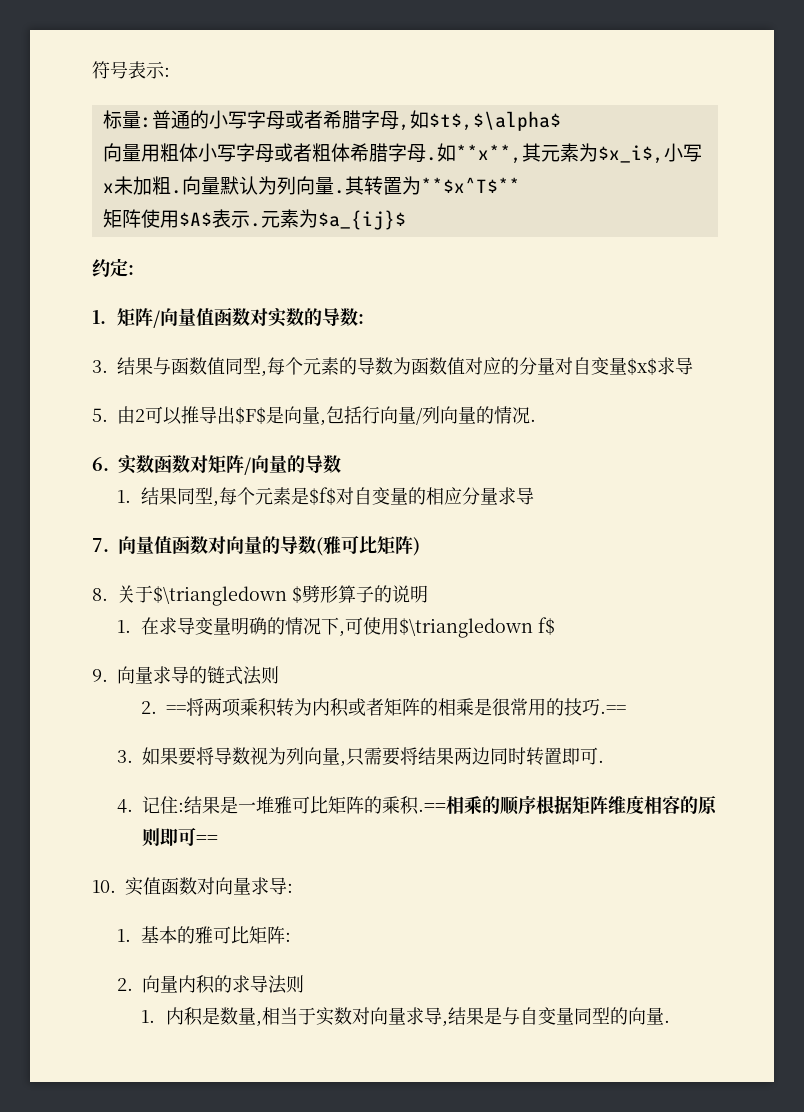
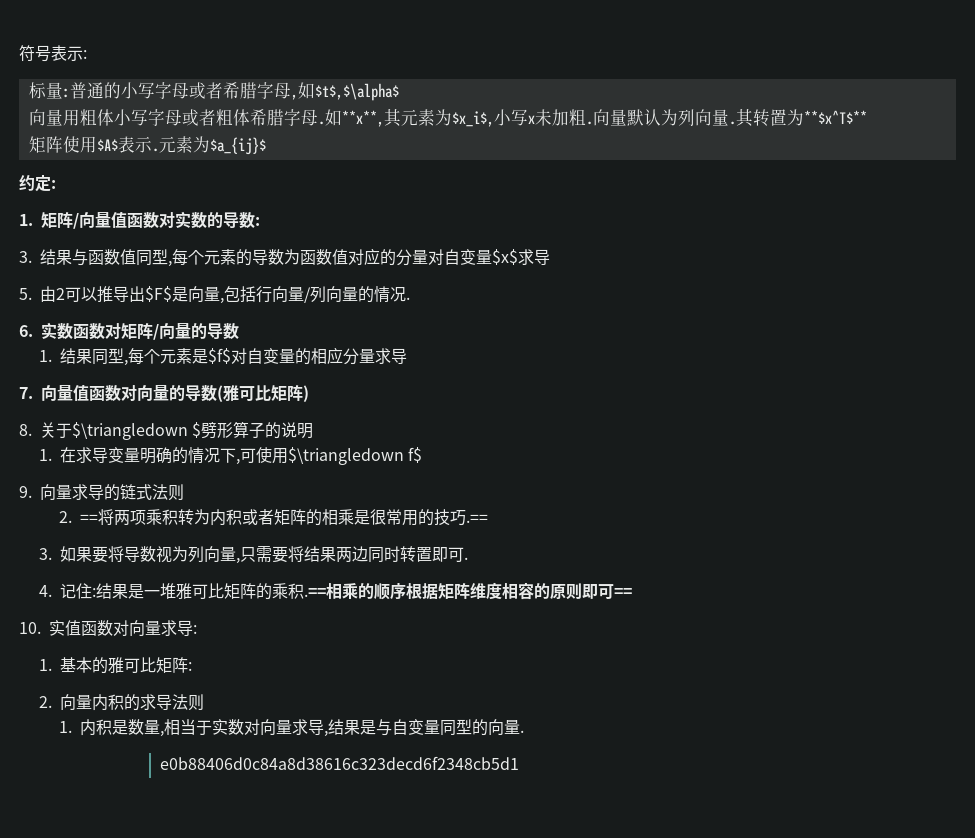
+ e0b88406d0c84a8d38616c323decd6f2348cb5d1

